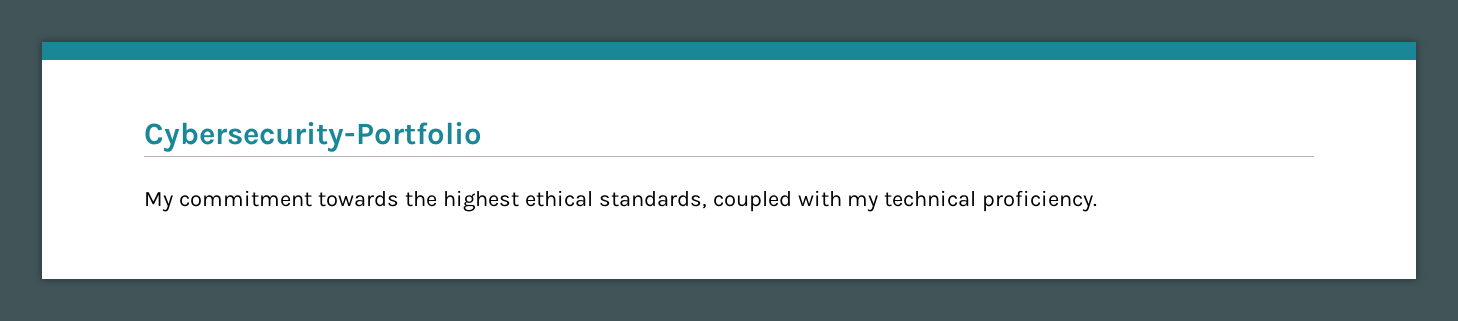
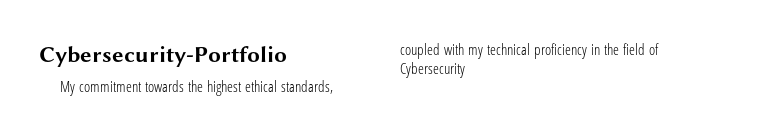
- My commitment towards the highest ethical standards, coupled with my technical proficiency.
+ My commitment towards the highest ethical standards, coupled with my technical proficiency in the field of Cybersecurity

